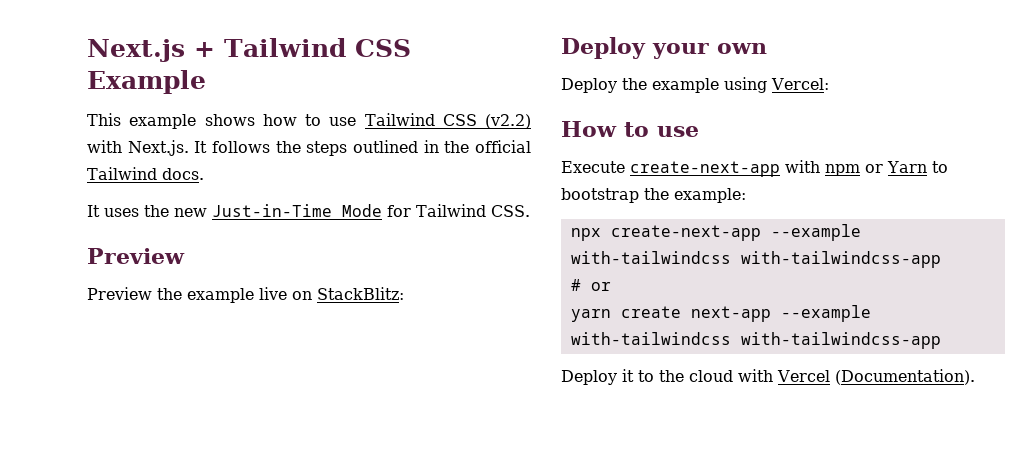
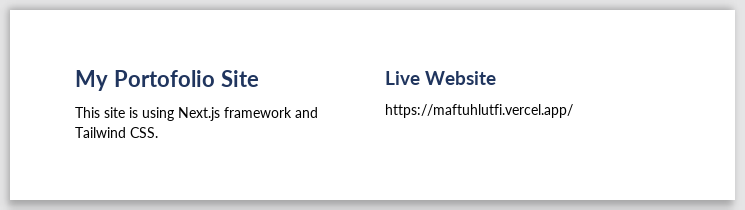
- Next.js + Tailwind CSS Example
- This example shows how to use Tailwind CSS (v2.2) with Next.js. It follows the steps outlined in the official Tailwind docs.
- It uses the new Just-in-Time Mode for Tailwind CSS.
- Preview
- Preview the example live on StackBlitz:
- Deploy your own
- Deploy the example using Vercel:
- How to use
- Execute create-next-app with npm or Yarn to bootstrap the example:
- npx create-next-app --example with-tailwindcss with-tailwindcss-app
- # or
- yarn create next-app --example with-tailwindcss with-tailwindcss-app
- Deploy it to the cloud with Vercel (Documentation).
+ My Portofolio Site
+ This site is using Next.js framework and Tailwind CSS.
+ Live Website
+ https://maftuhlutfi.vercel.app/

